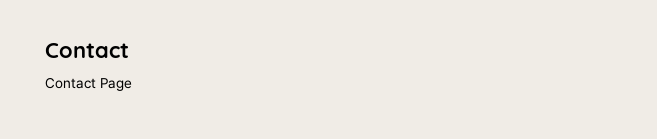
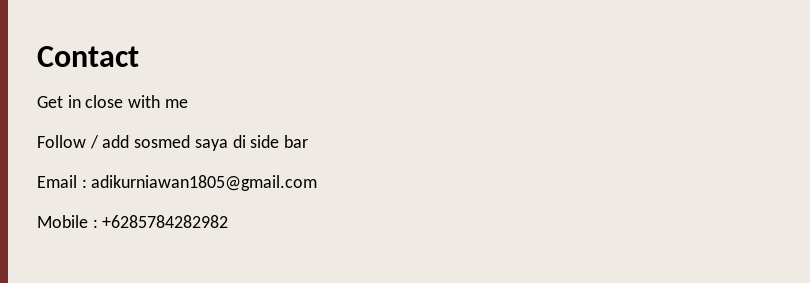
- Contact Page
+ Get in close with me
+ Follow / add sosmed saya di side bar
+ Email : adikurniawan1805@gmail.com
+ Mobile : +6285784282982

